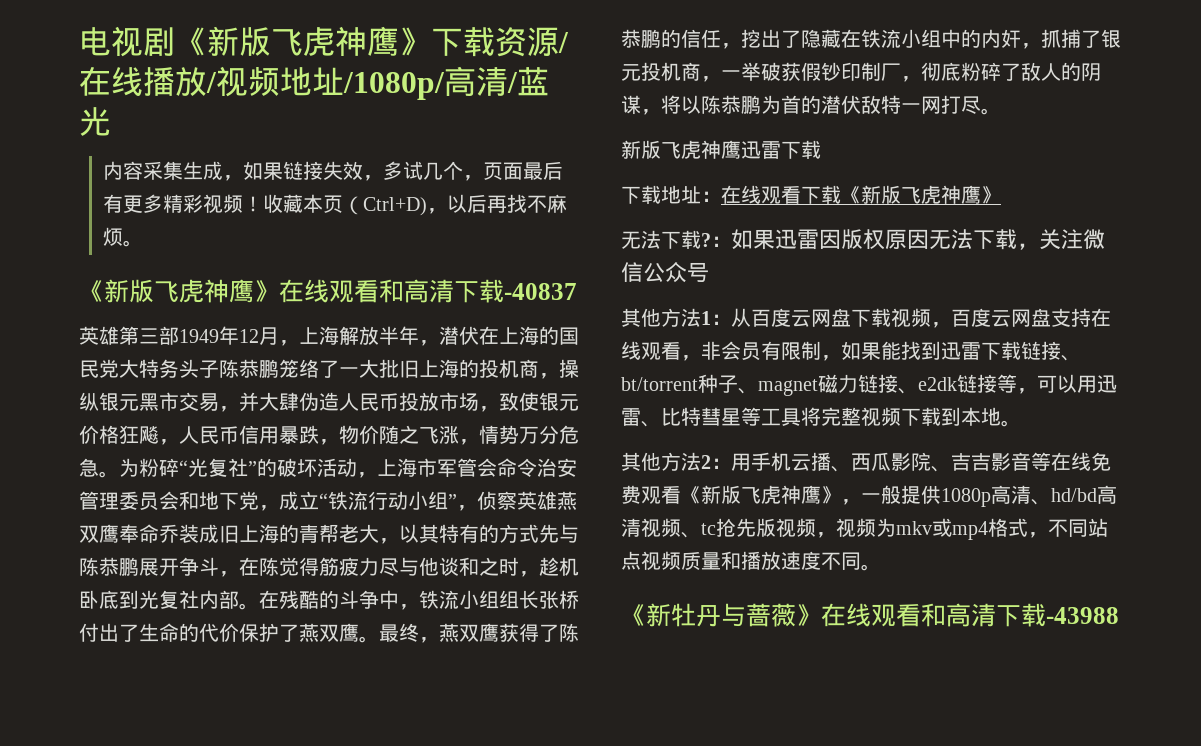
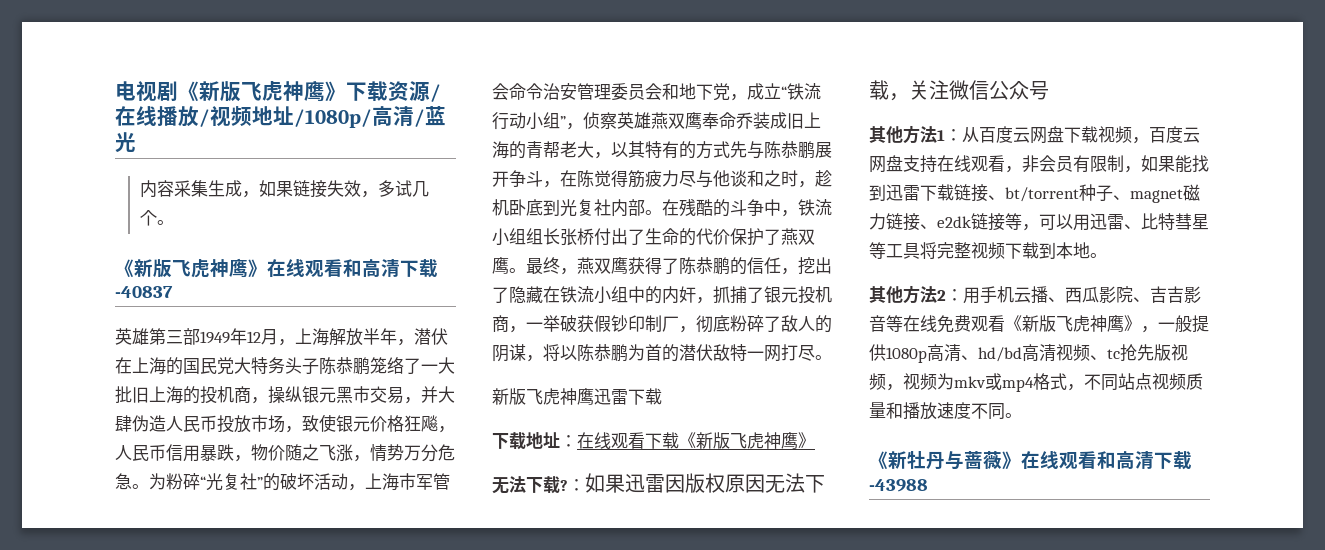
- 内容采集生成，如果链接失效，多试几个，页面最后有更多精彩视频！收藏本页（Ctrl+D)，以后再找不麻烦。
+ 内容采集生成，如果链接失效，多试几个。

